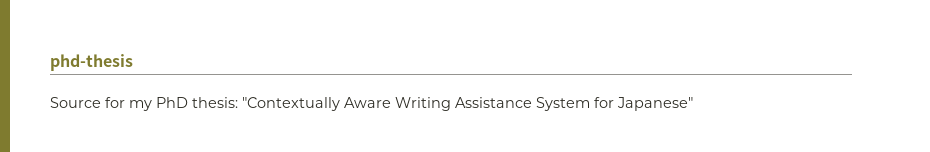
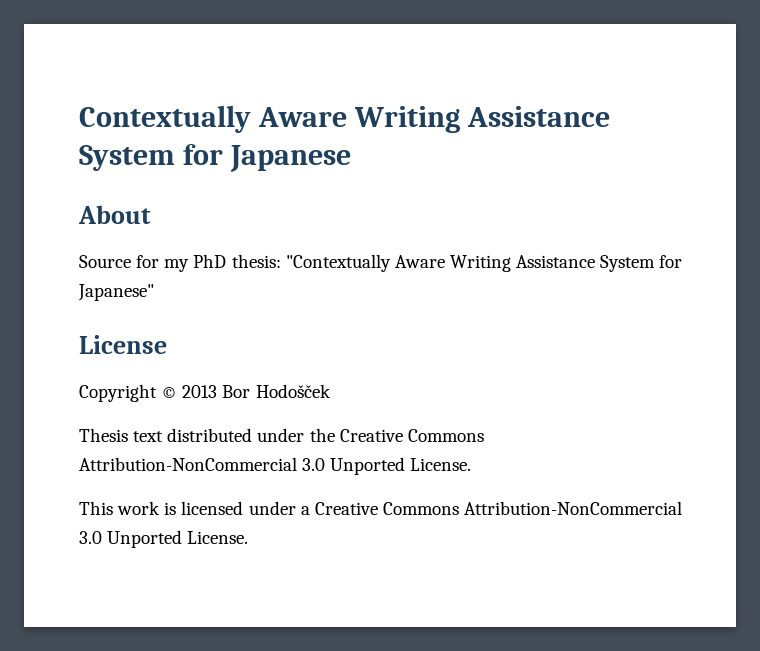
- phd-thesis
+ Contextually Aware Writing Assistance System for Japanese
+ About
+ License
+ Copyright © 2013 Bor Hodošček
+ Thesis text distributed under the Creative Commons Attribution-NonCommercial 3.0 Unported License.
+ This work is licensed under a Creative Commons Attribution-NonCommercial 3.0 Unported License.

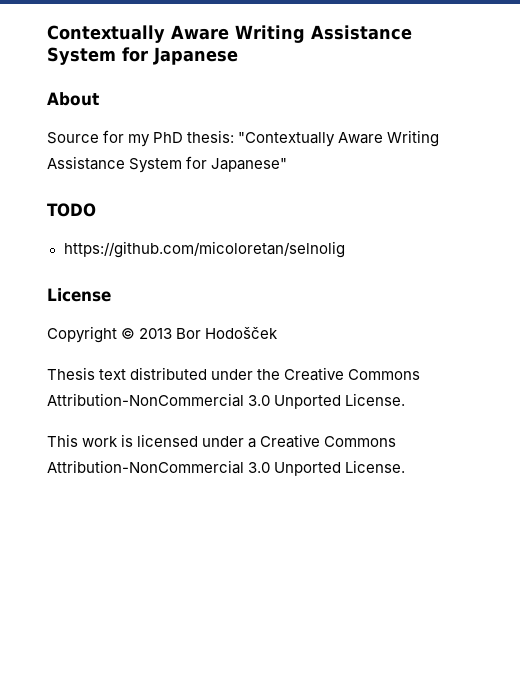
+ TODO
+ https://github.com/micoloretan/selnolig

